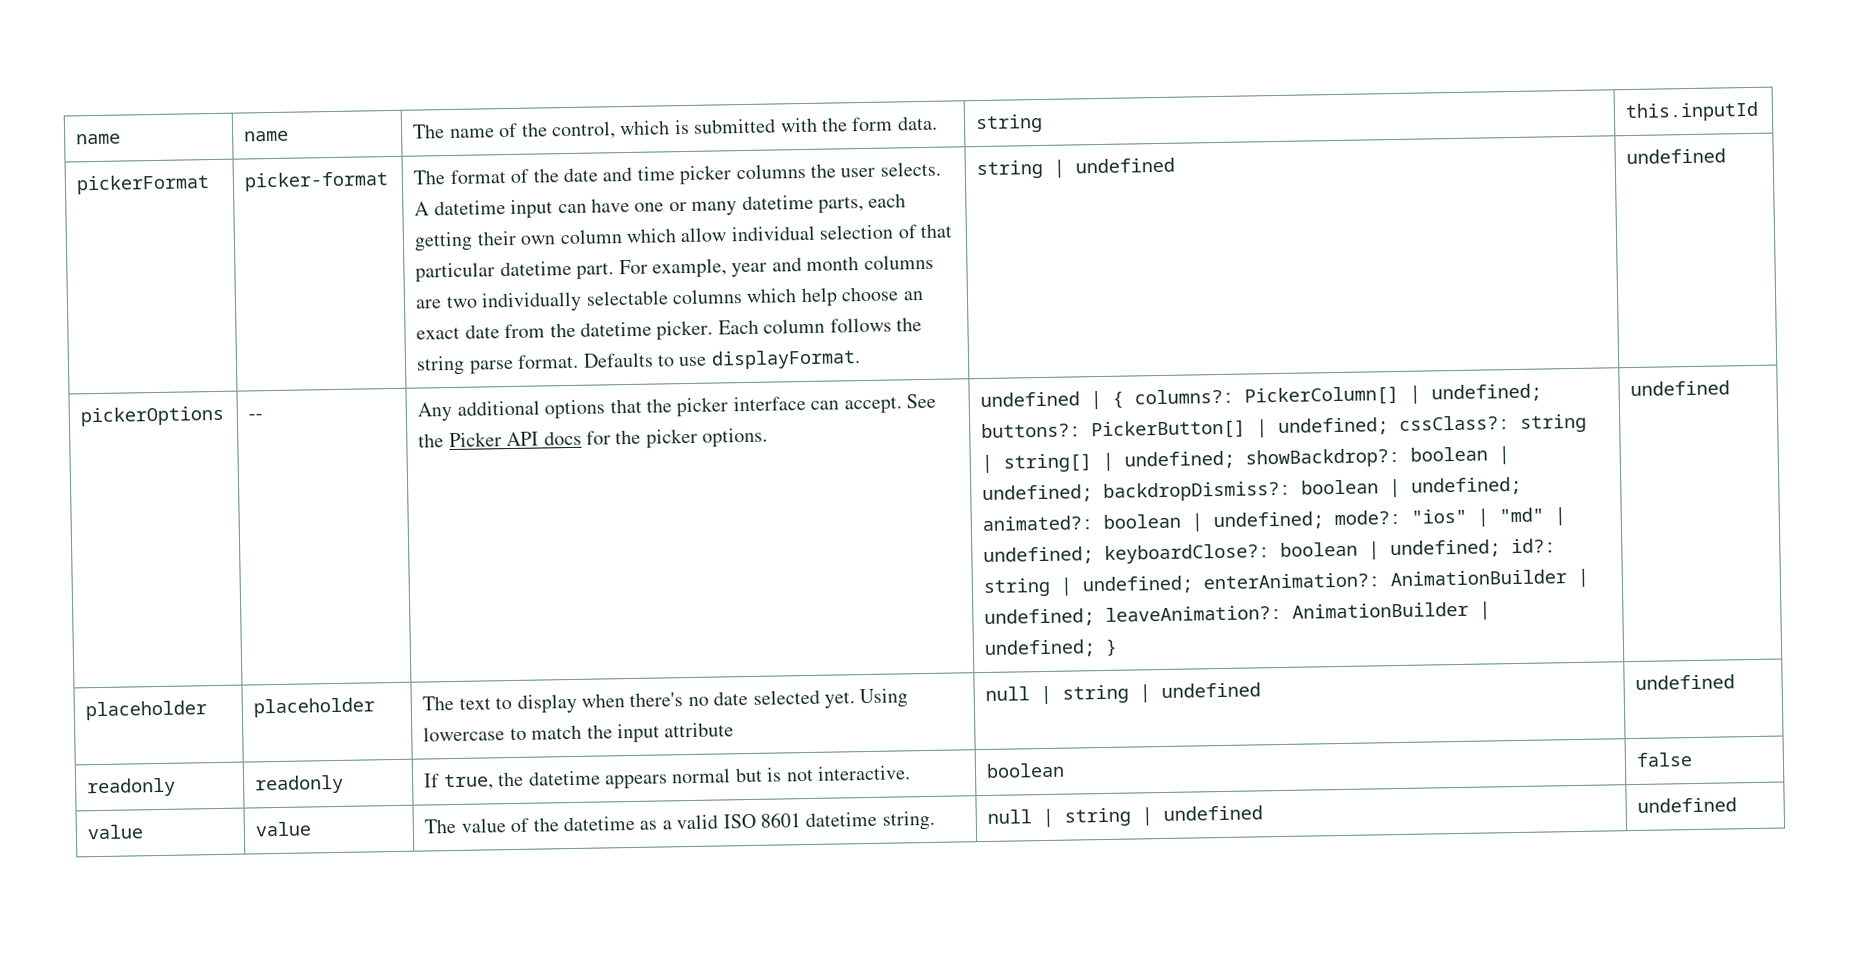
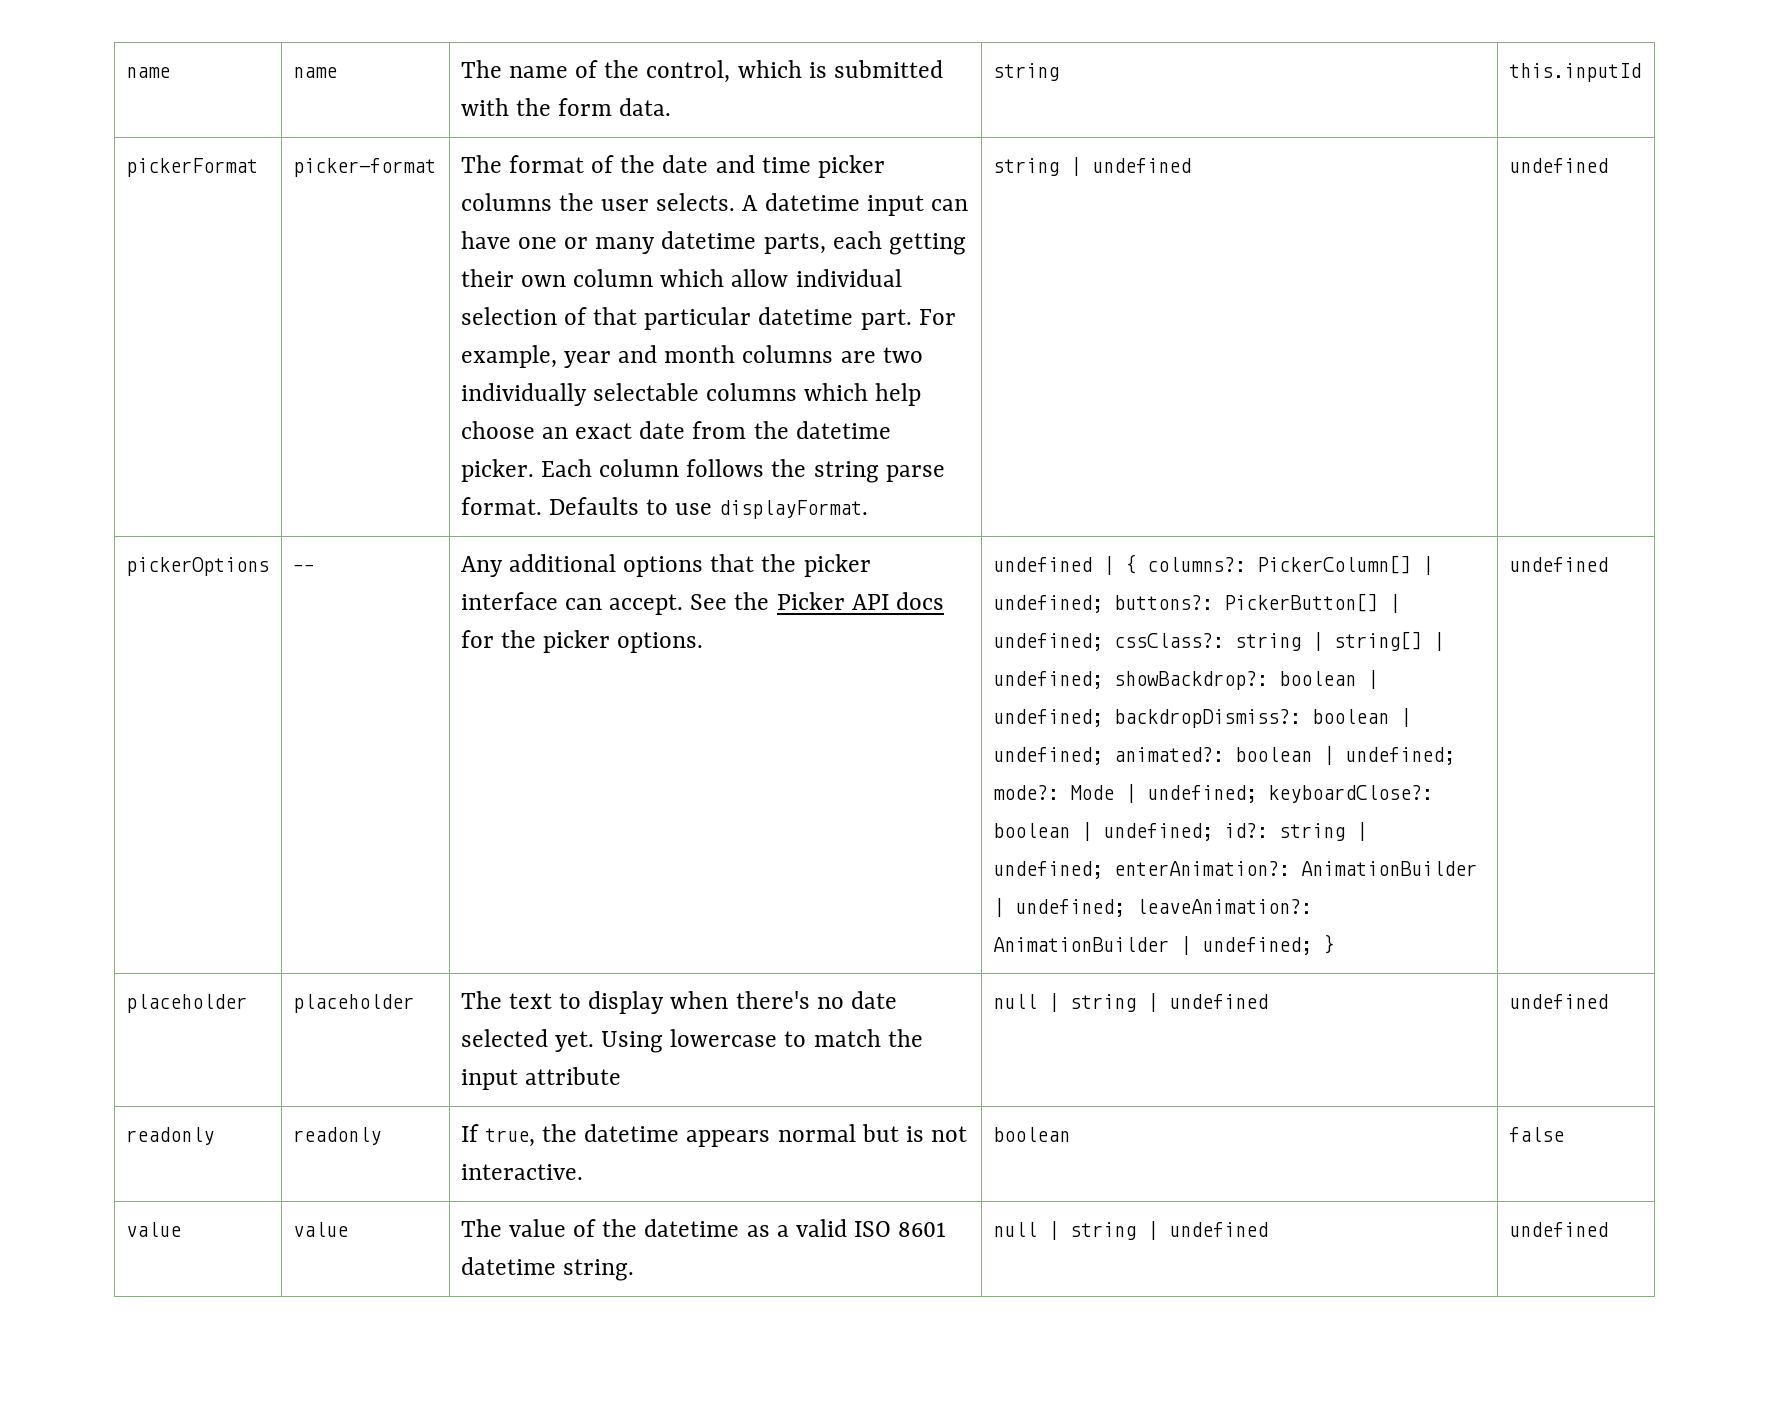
- undefined | { columns?: PickerColumn[] | undefined; buttons?: PickerButton[] | undefined; cssClass?: string | string[] | undefined; showBackdrop?: boolean | undefined; backdropDismiss?: boolean | undefined; animated?: boolean | undefined; mode?: "ios" | "md" | undefined; keyboardClose?: boolean | undefined; id?: string | undefined; enterAnimation?: AnimationBuilder | undefined; leaveAnimation?: AnimationBuilder | undefined; }
+ undefined | { columns?: PickerColumn[] | undefined; buttons?: PickerButton[] | undefined; cssClass?: string | string[] | undefined; showBackdrop?: boolean | undefined; backdropDismiss?: boolean | undefined; animated?: boolean | undefined; mode?: Mode | undefined; keyboardClose?: boolean | undefined; id?: string | undefined; enterAnimation?: AnimationBuilder | undefined; leaveAnimation?: AnimationBuilder | undefined; }

